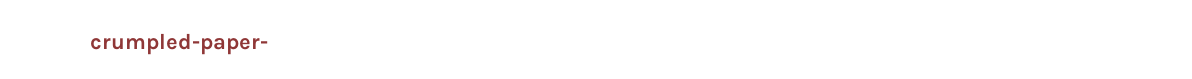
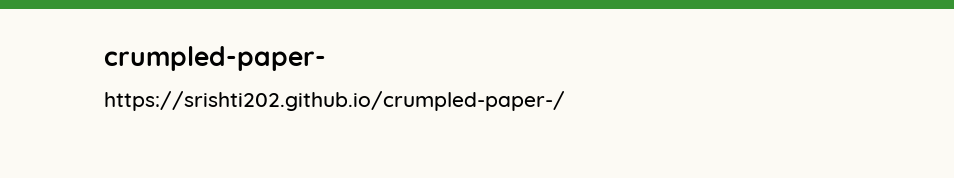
+ https://srishti202.github.io/crumpled-paper-/

